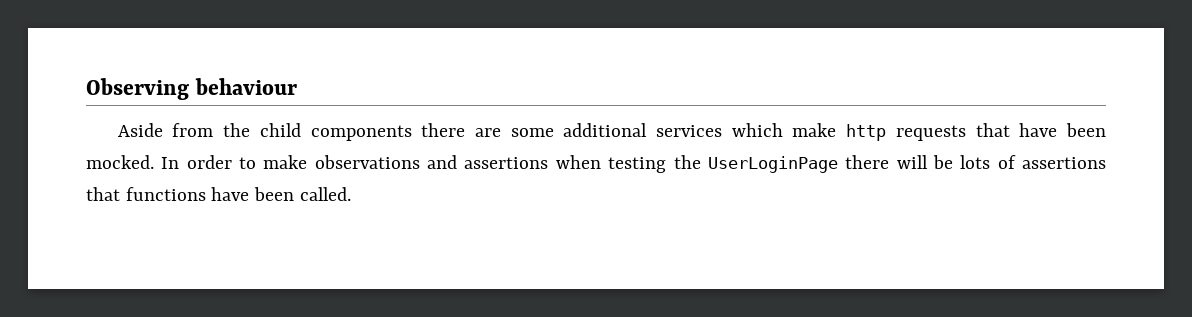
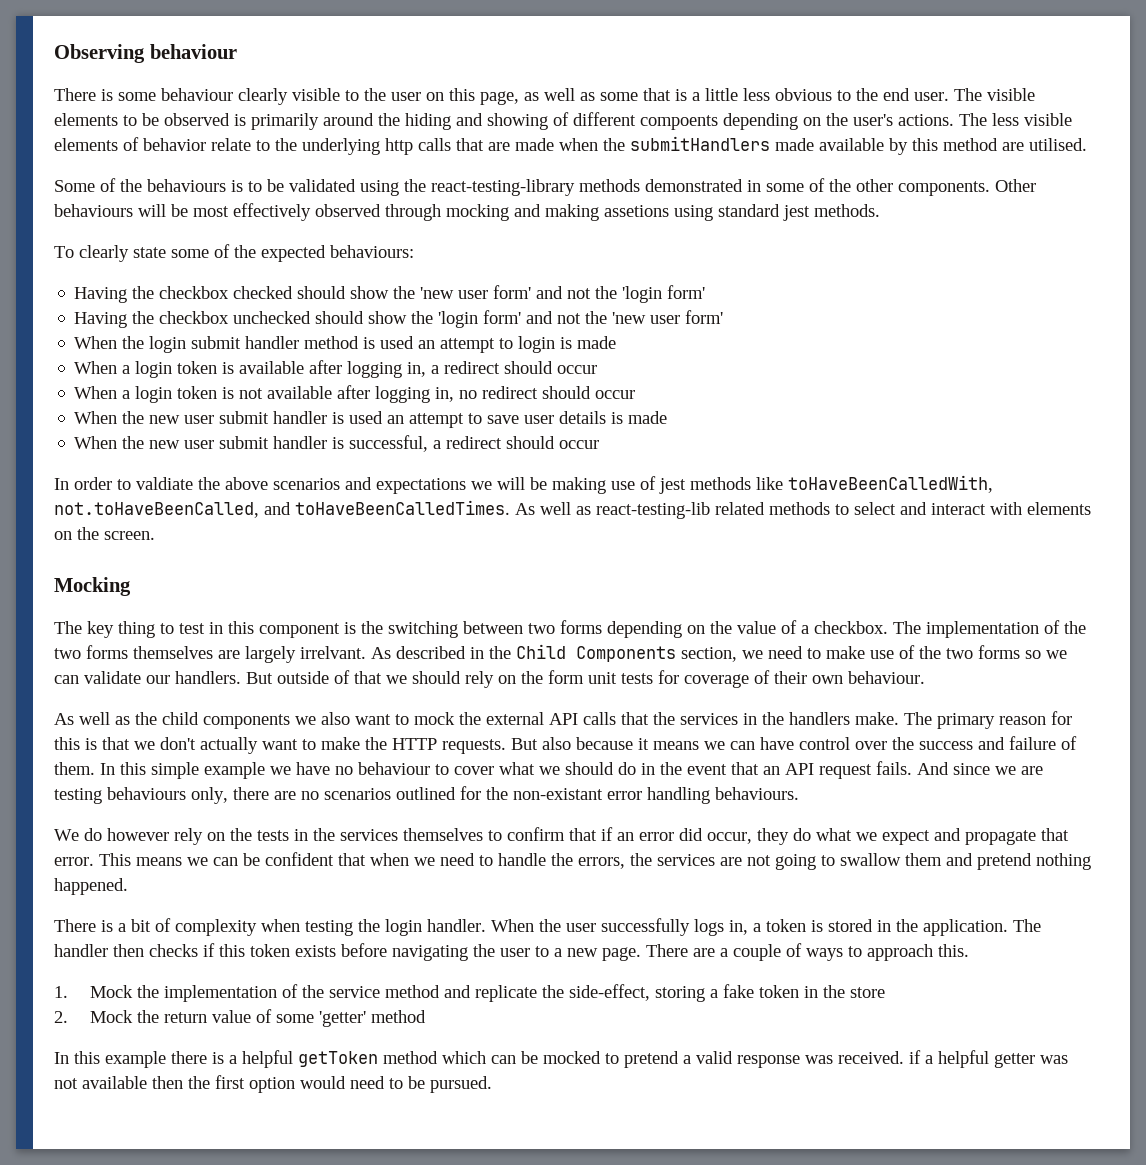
- Aside from the child components there are some additional services which make http requests that have been mocked. In order to make observations and assertions when testing the UserLoginPage there will be lots of assertions that functions have been called.
+ There is some behaviour clearly visible to the user on this page, as well as some that is a little less obvious to the end user. The visible elements to be observed is primarily around the hiding and showing of different compoents depending on the user's actions. The less visible elements of behavior relate to the underlying http calls that are made when the submitHandlers made available by this method are utilised.
+ Some of the behaviours is to be validated using the react-testing-library methods demonstrated in some of the other components. Other behaviours will be most effectively observed through mocking and making assetions using standard jest methods.
+ To clearly state some of the expected behaviours:
+ Having the checkbox checked should show the 'new user form' and not the 'login form'
+ Having the checkbox unchecked should show the 'login form' and not the 'new user form'
+ When the login submit handler method is used an attempt to login is made
+ When a login token is available after logging in, a redirect should occur
+ When a login token is not available after logging in, no redirect should occur
+ When the new user submit handler is used an attempt to save user details is made
+ When the new user submit handler is successful, a redirect should occur
+ In order to valdiate the above scenarios and expectations we will be making use of jest methods like toHaveBeenCalledWith, not.toHaveBeenCalled, and toHaveBeenCalledTimes. As well as react-testing-lib related methods to select and interact with elements on the screen.
+ Mocking
+ The key thing to test in this component is the switching between two forms depending on the value of a checkbox. The implementation of the two forms themselves are largely irrelvant. As described in the Child Components section, we need to make use of the two forms so we can validate our handlers. But outside of that we should rely on the form unit tests for coverage of their own behaviour.
+ As well as the child components we also want to mock the external API calls that the services in the handlers make. The primary reason for this is that we don't actually want to make the HTTP requests. But also because it means we can have control over the success and failure of them. In this simple example we have no behaviour to cover what we should do in the event that an API request fails. And since we are testing behaviours only, there are no scenarios outlined for the non-existant error handling behaviours.
+ We do however rely on the tests in the services themselves to confirm that if an error did occur, they do what we expect and propagate that error. This means we can be confident that when we need to handle the errors, the services are not going to swallow them and pretend nothing happened.
+ There is a bit of complexity when testing the login handler. When the user successfully logs in, a token is stored in the application. The handler then checks if this token exists before navigating the user to a new page. There are a couple of ways to approach this.
+ 1. Mock the implementation of the service method and replicate the side-effect, storing a fake token in the store
+ 2. Mock the return value of some 'getter' method
+ In this example there is a helpful getToken method which can be mocked to pretend a valid response was received. if a helpful getter was not available then the first option would need to be pursued.

